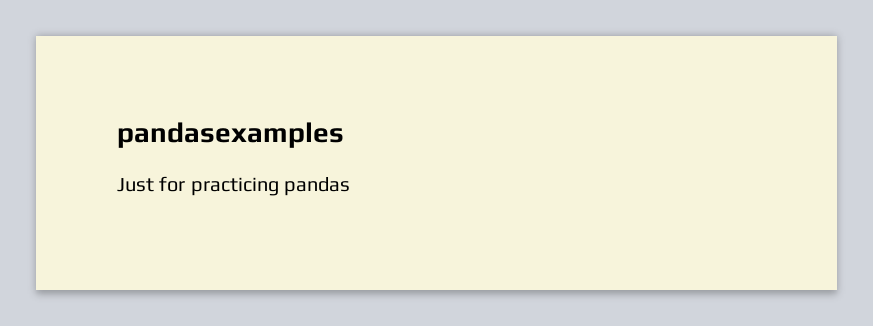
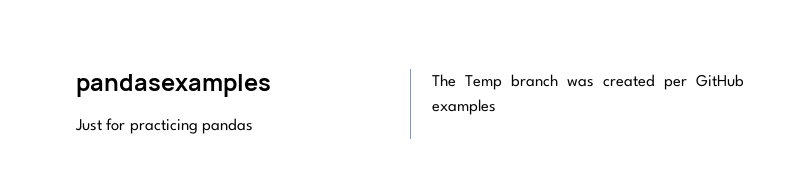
+ The Temp branch was created per GitHub examples

